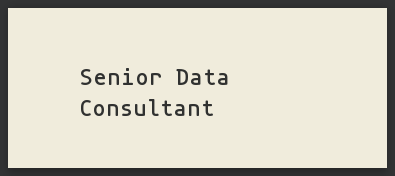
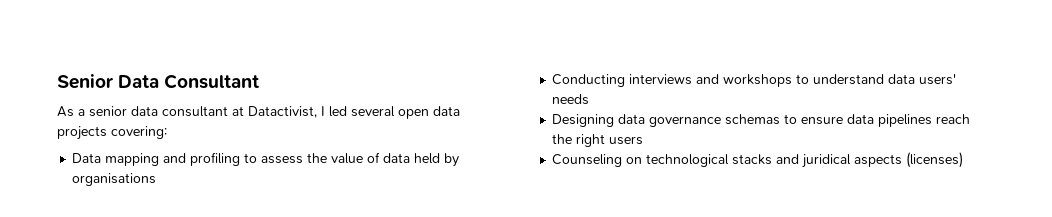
+ As a senior data consultant at Datactivist, I led several open data projects covering:
+ Data mapping and profiling to assess the value of data held by organisations
+ Conducting interviews and workshops to understand data users' needs
+ Designing data governance schemas to ensure data pipelines reach the right users
+ Counseling on technological stacks and juridical aspects (licenses)

